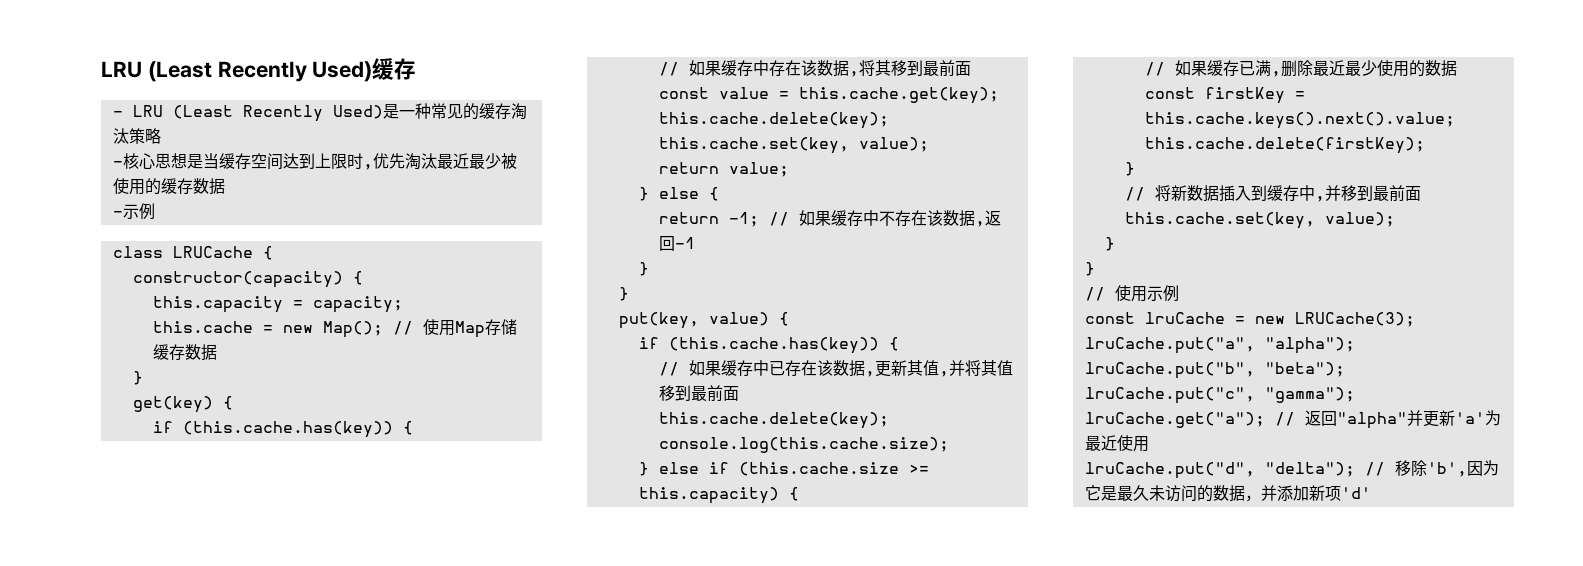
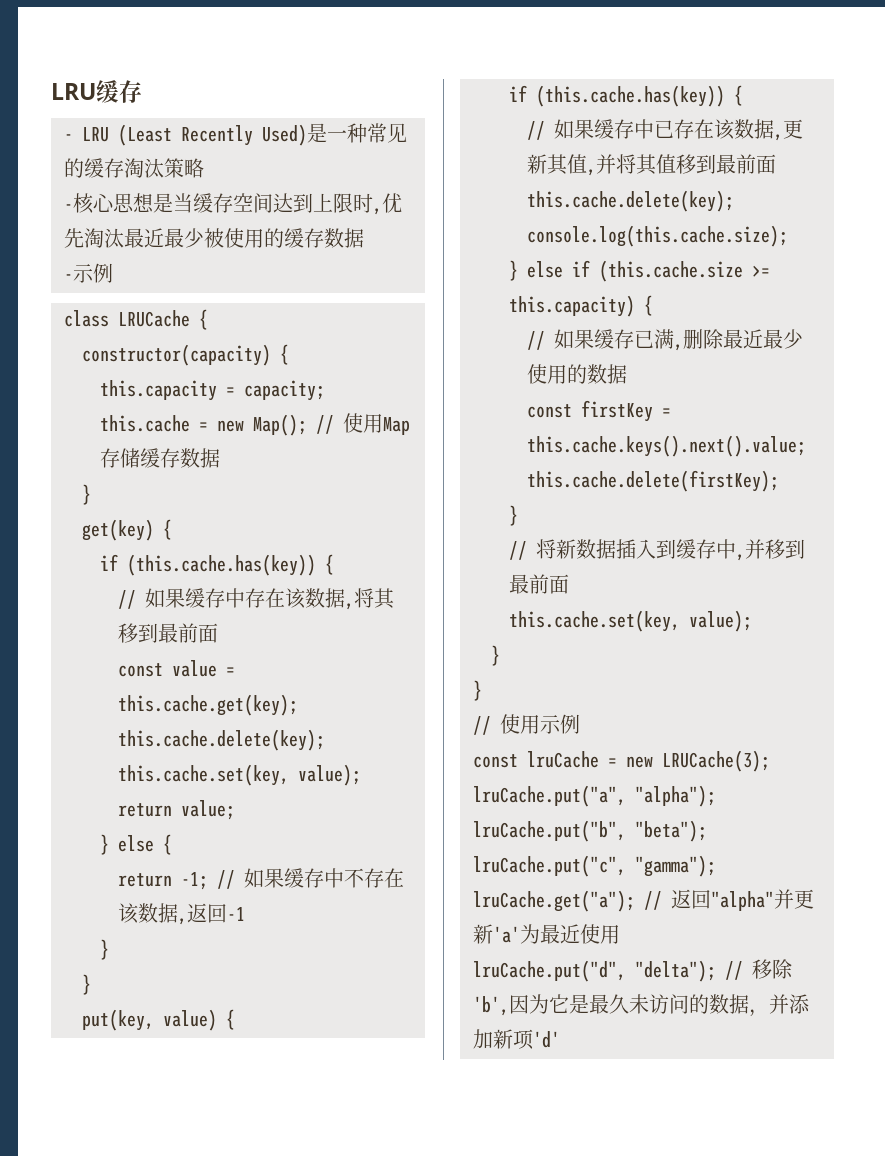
- LRU (Least Recently Used)缓存
+ LRU缓存

